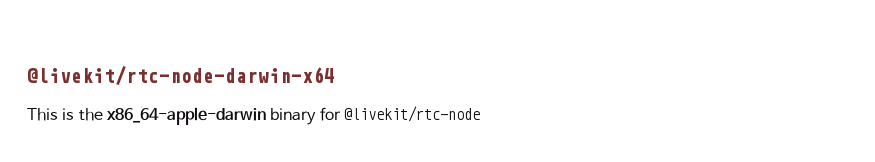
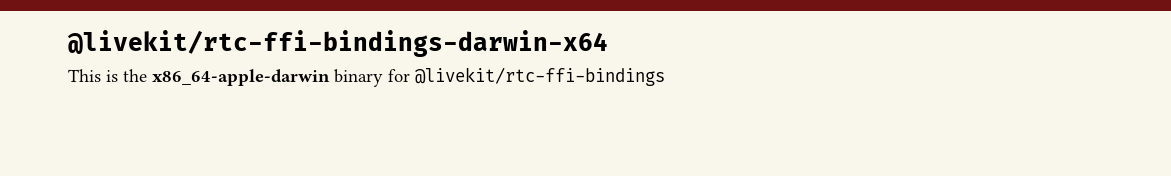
- @livekit/rtc-node-darwin-x64
+ @livekit/rtc-ffi-bindings-darwin-x64
- This is the x86_64-apple-darwin binary for @livekit/rtc-node
+ This is the x86_64-apple-darwin binary for @livekit/rtc-ffi-bindings

